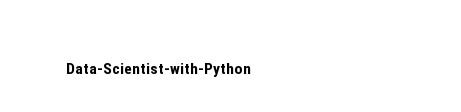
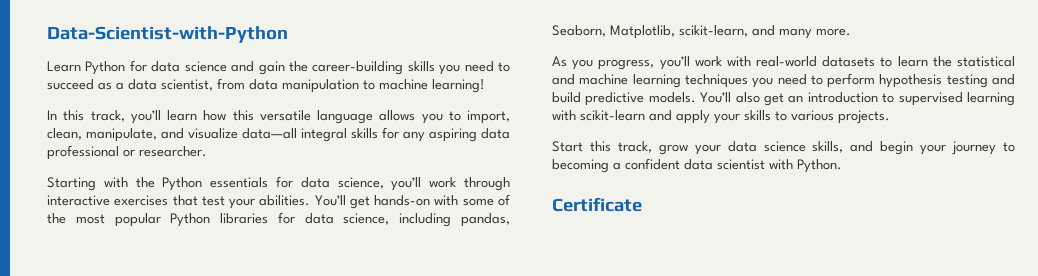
+ Learn Python for data science and gain the career-building skills you need to succeed as a data scientist, from data manipulation to machine learning!
+ In this track, you’ll learn how this versatile language allows you to import, clean, manipulate, and visualize data—all integral skills for any aspiring data professional or researcher.
+ Starting with the Python essentials for data science, you’ll work through interactive exercises that test your abilities. You’ll get hands-on with some of the most popular Python libraries for data science, including pandas, Seaborn, Matplotlib, scikit-learn, and many more.
+ As you progress, you’ll work with real-world datasets to learn the statistical and machine learning techniques you need to perform hypothesis testing and build predictive models. You’ll also get an introduction to supervised learning with scikit-learn and apply your skills to various projects.
+ Start this track, grow your data science skills, and begin your journey to becoming a confident data scientist with Python.
+ Certificate

